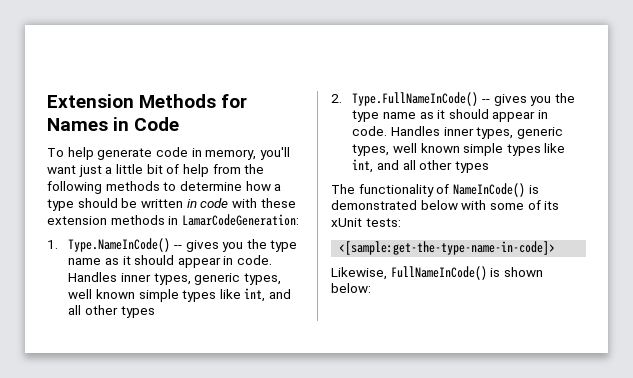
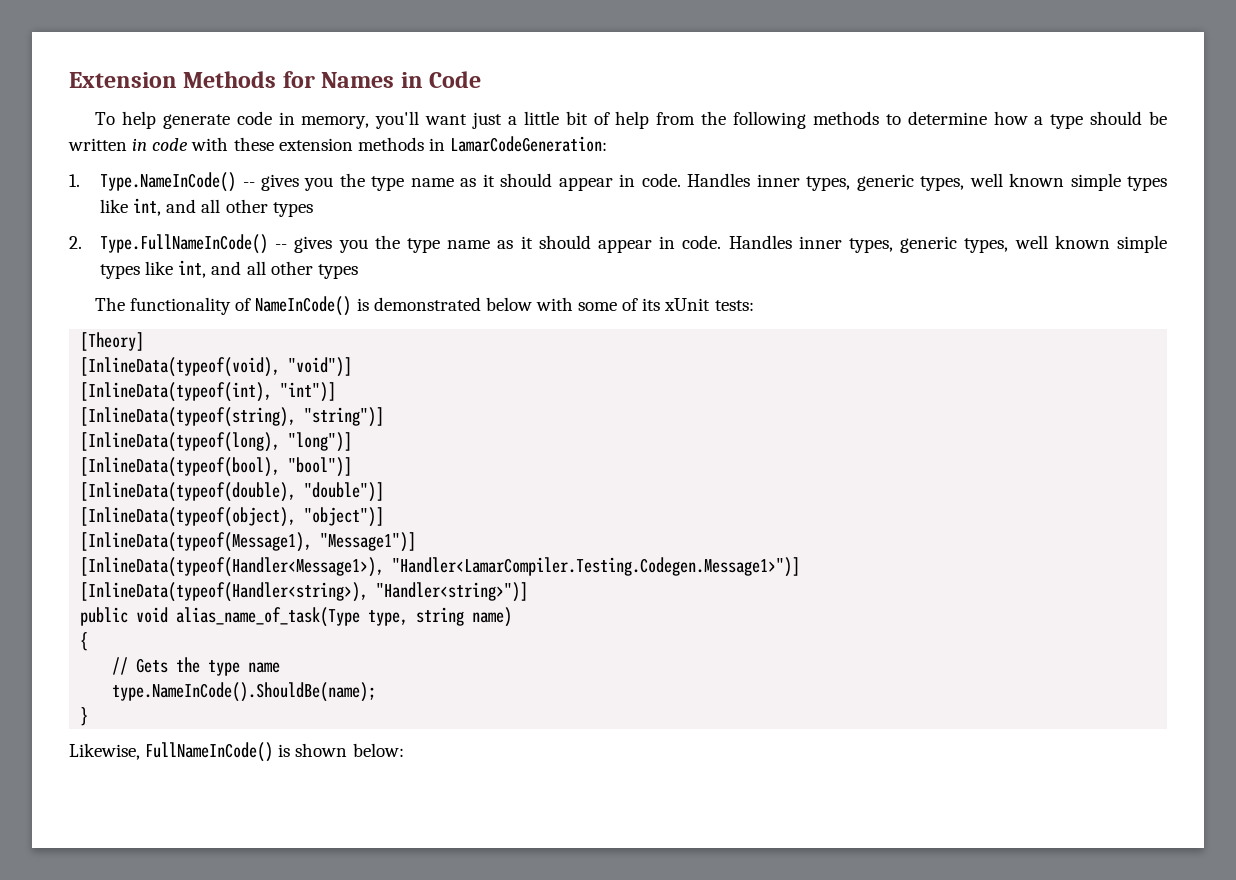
- <[sample:get-the-type-name-in-code]>
+ [Theory]
+ [InlineData(typeof(void), "void")]
+ [InlineData(typeof(int), "int")]
+ [InlineData(typeof(string), "string")]
+ [InlineData(typeof(long), "long")]
+ [InlineData(typeof(bool), "bool")]
+ [InlineData(typeof(double), "double")]
+ [InlineData(typeof(object), "object")]
+ [InlineData(typeof(Message1), "Message1")]
+ [InlineData(typeof(Handler<Message1>), "Handler<LamarCompiler.Testing.Codegen.Message1>")]
+ [InlineData(typeof(Handler<string>), "Handler<string>")]
+ public void alias_name_of_task(Type type, string name)
+ {
+ // Gets the type name
+ type.NameInCode().ShouldBe(name);
+ }

